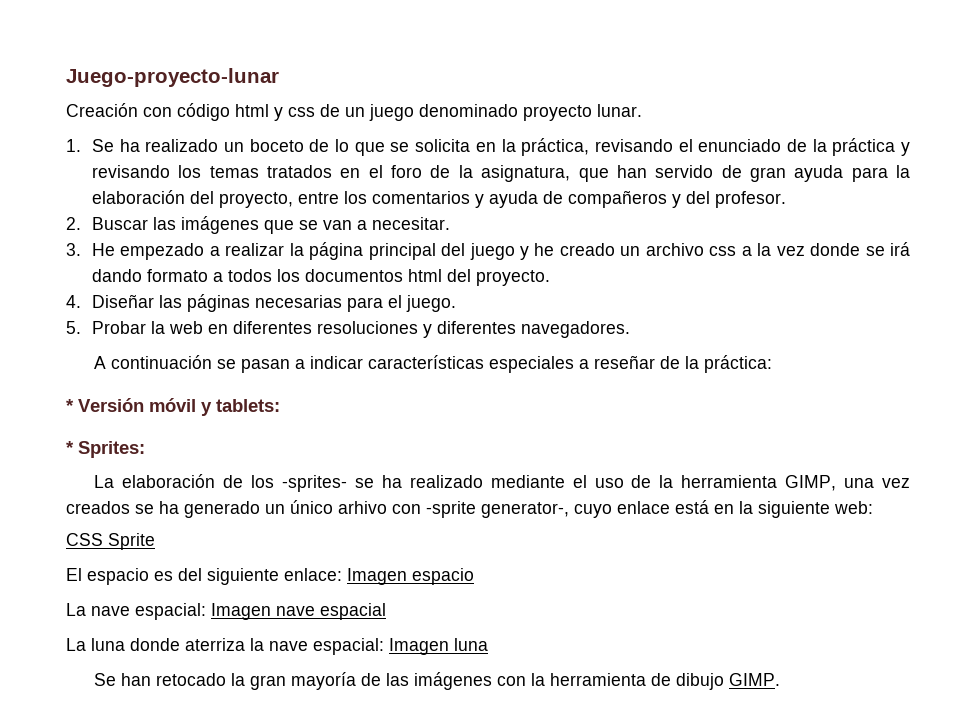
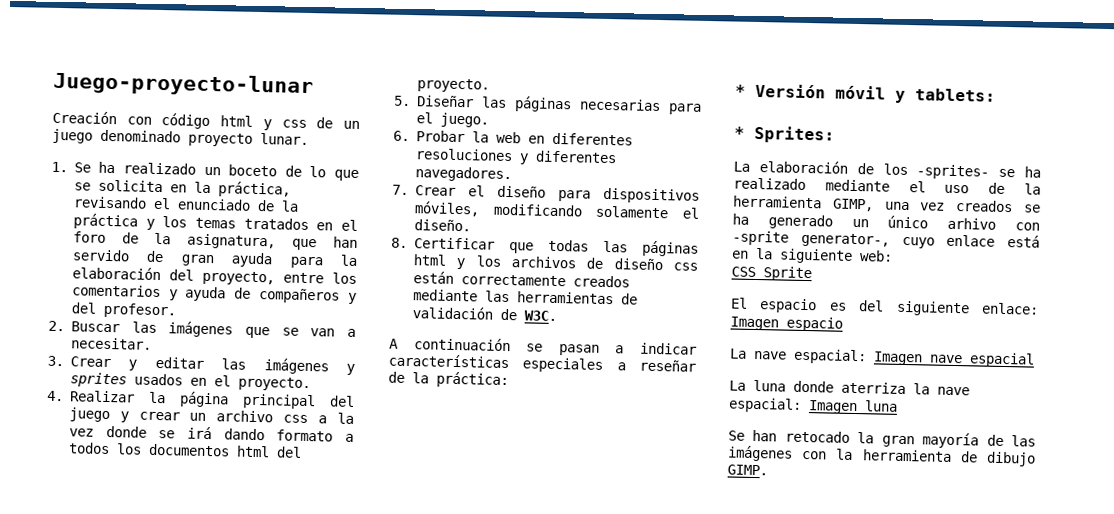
- 1. Se ha realizado un boceto de lo que se solicita en la práctica, revisando el enunciado de la práctica y revisando los temas tratados en el foro de la asignatura, que han servido de gran ayuda para la elaboración del proyecto, entre los comentarios y ayuda de compañeros y del profesor.
+ 1. Se ha realizado un boceto de lo que se solicita en la práctica, revisando el enunciado de la práctica y los temas tratados en el foro de la asignatura, que han servido de gran ayuda para la elaboración del proyecto, entre los comentarios y ayuda de compañeros y del profesor.
- 3. He empezado a realizar la página principal del juego y he creado un archivo css a la vez donde se irá dando formato a todos los documentos html del proyecto.
+ 3. Crear y editar las imágenes y sprites usados en el proyecto.
+ 4. Realizar la página principal del juego y crear un archivo css a la vez donde se irá dando formato a todos los documentos html del proyecto.
- 4. Diseñar las páginas necesarias para el juego.
+ 5. Diseñar las páginas necesarias para el juego.
- 5. Probar la web en diferentes resoluciones y diferentes navegadores.
+ 6. Probar la web en diferentes resoluciones y diferentes navegadores.
+ 7. Crear el diseño para dispositivos móviles, modificando solamente el diseño.
+ 8. Certificar que todas las páginas html y los archivos de diseño css están correctamente creados mediante las herramientas de validación de W3C.

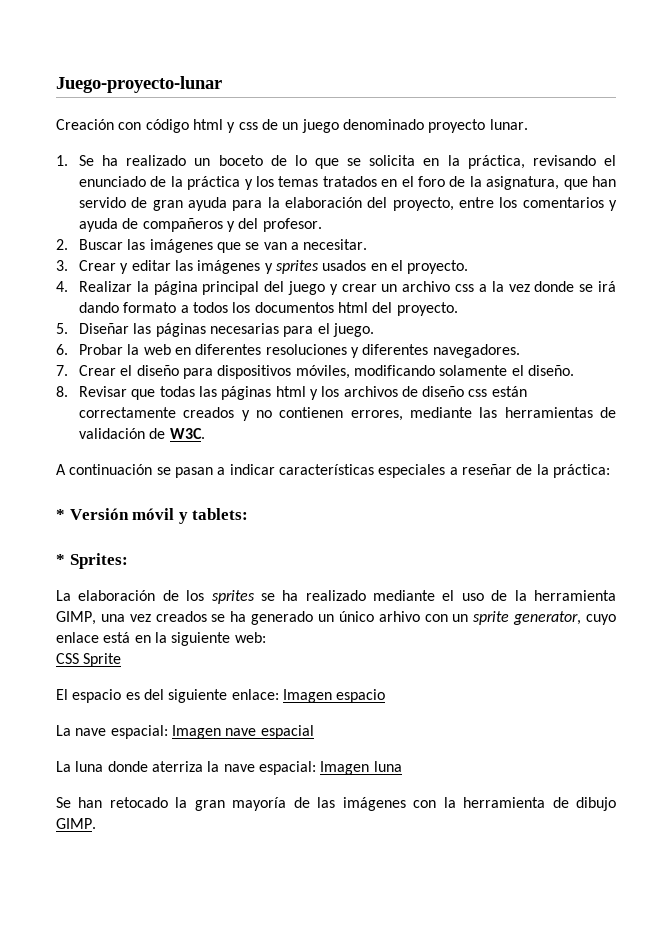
- 8. Certificar que todas las páginas html y los archivos de diseño css están correctamente creados mediante las herramientas de validación de W3C.
+ 8. Revisar que todas las páginas html y los archivos de diseño css están correctamente creados y no contienen errores, mediante las herramientas de validación de W3C.
- La elaboración de los -sprites- se ha realizado mediante el uso de la herramienta GIMP, una vez creados se ha generado un único arhivo con -sprite generator-, cuyo enlace está en la siguiente web:
+ La elaboración de los sprites se ha realizado mediante el uso de la herramienta GIMP, una vez creados se ha generado un único arhivo con un sprite generator, cuyo enlace está en la siguiente web:

